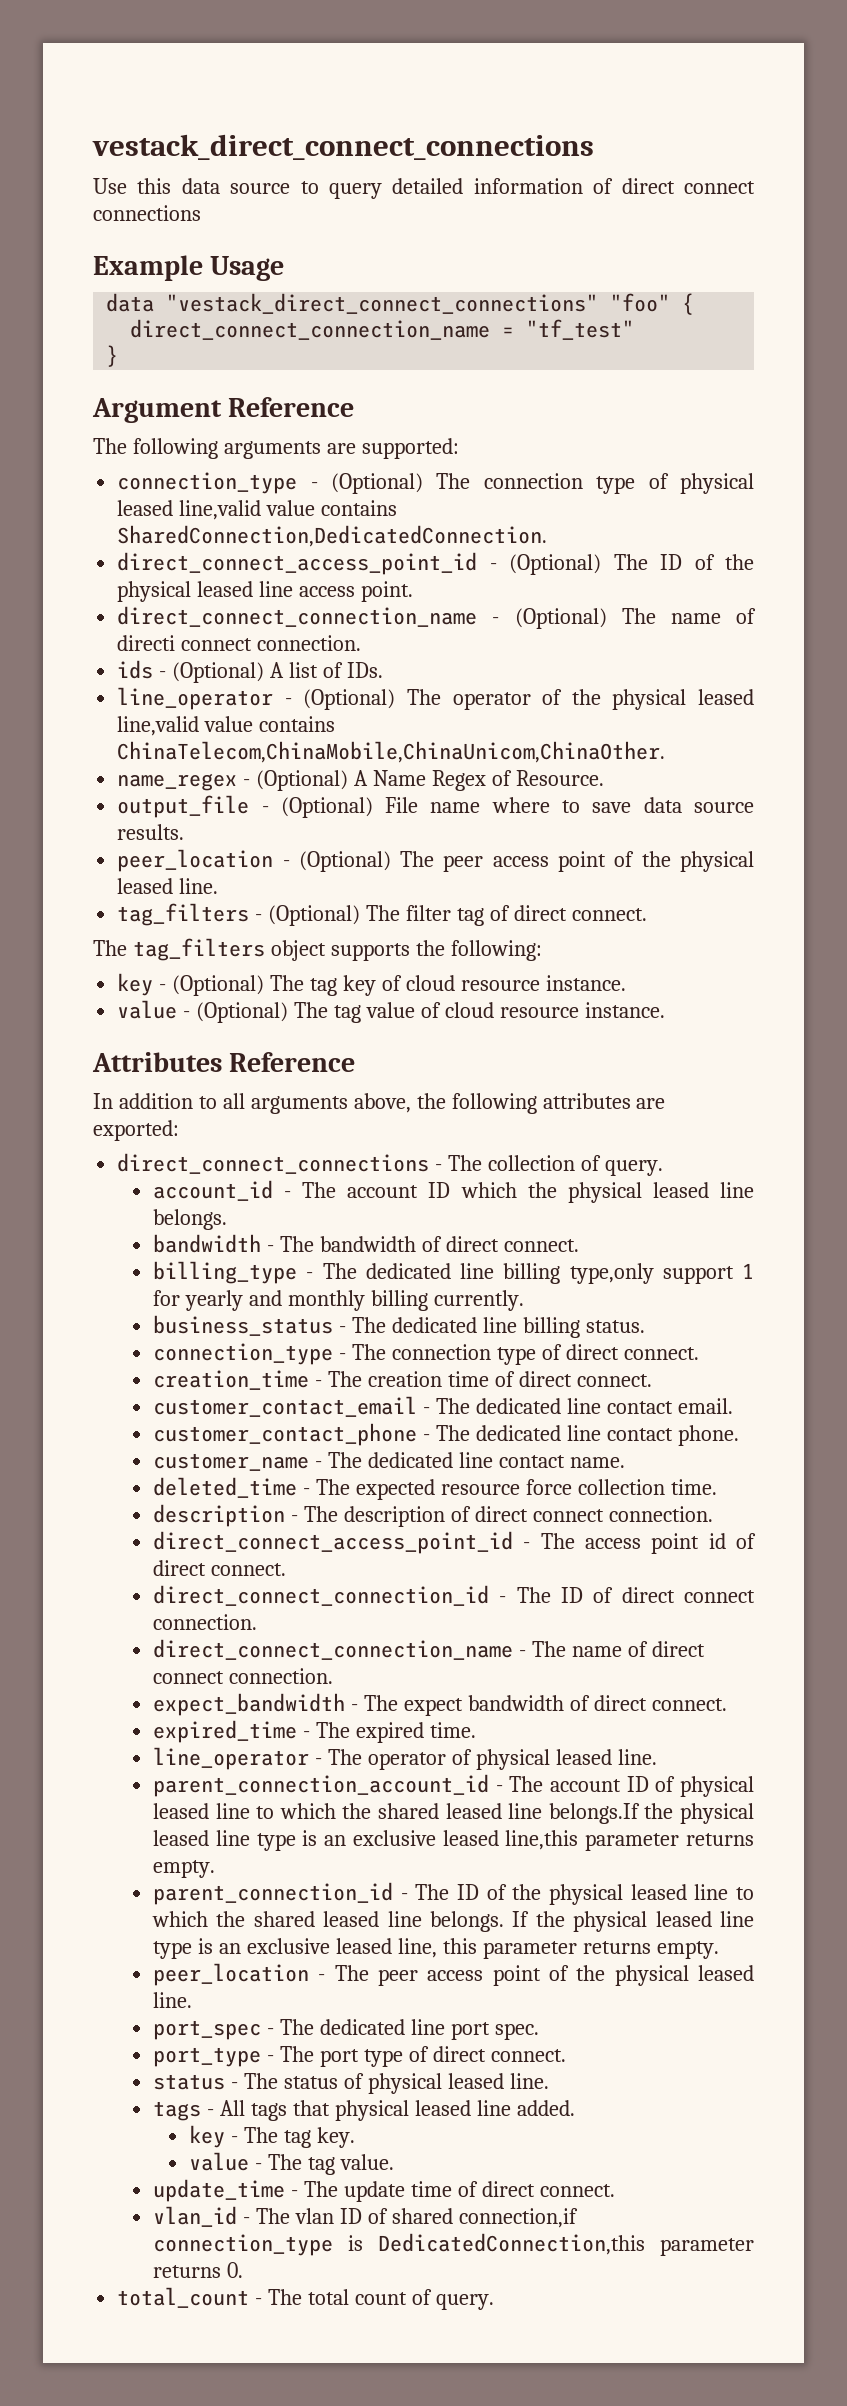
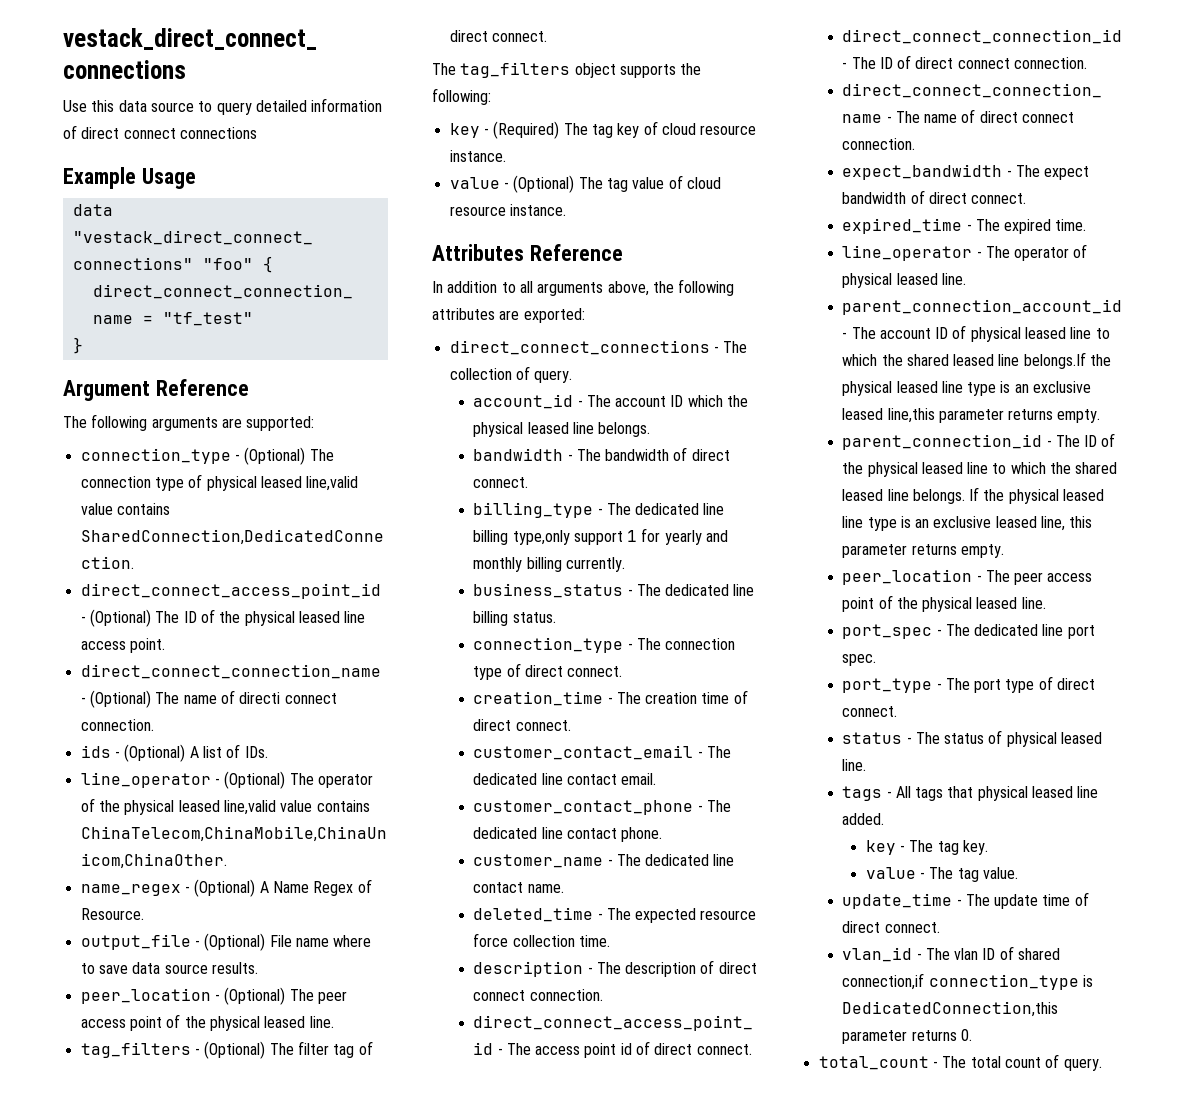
- key - (Optional) The tag key of cloud resource instance.
+ key - (Required) The tag key of cloud resource instance.

